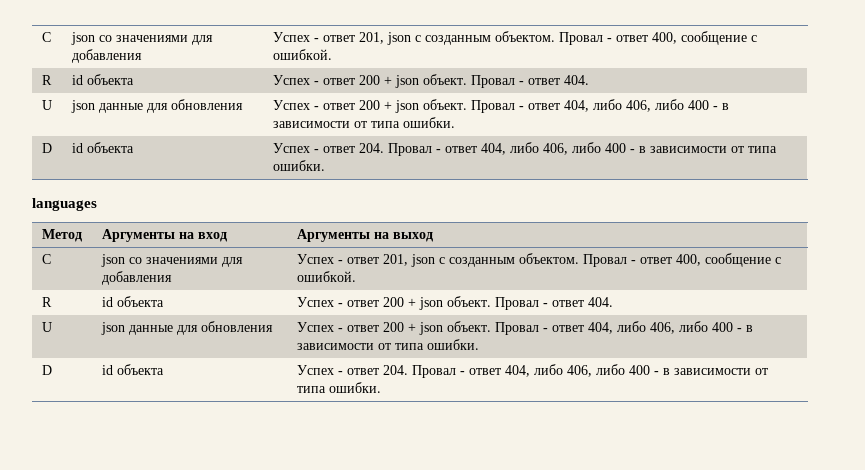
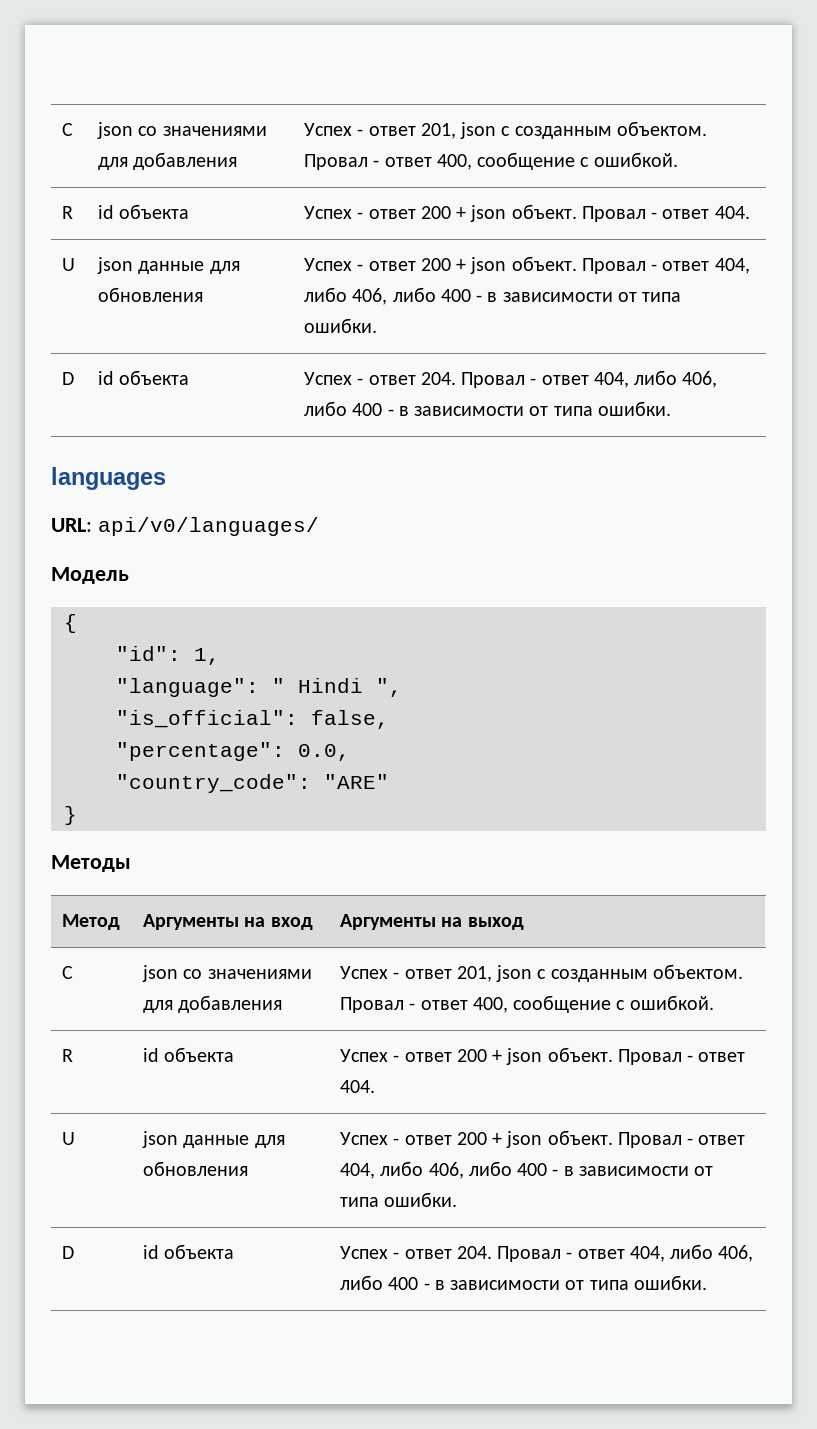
+ URL: api/v0/languages/
+ Модель
+ {
+ "id": 1,
+ "language": " Hindi ",
+ "is_official": false,
+ "percentage": 0.0,
+ "country_code": "ARE"
+ }
+ Методы

